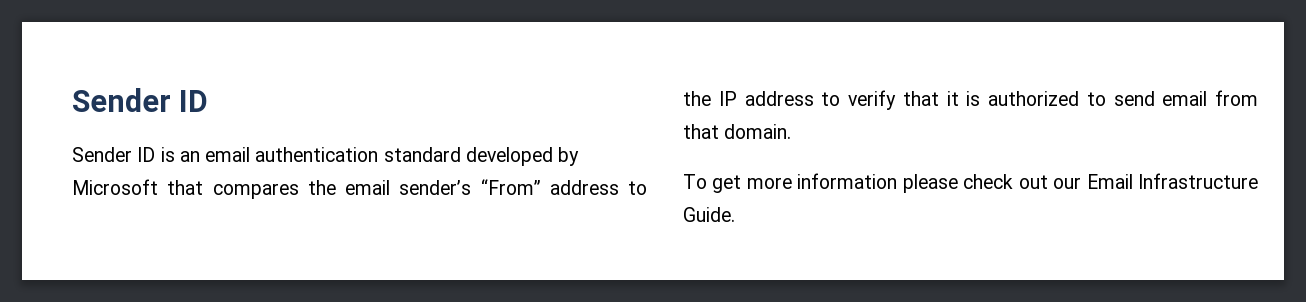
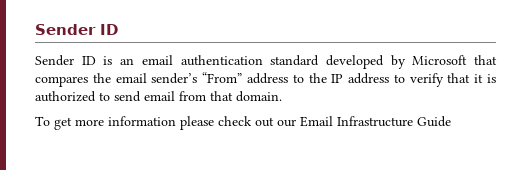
- To get more information please check out our Email Infrastructure Guide.
+ To get more information please check out our Email Infrastructure Guide

